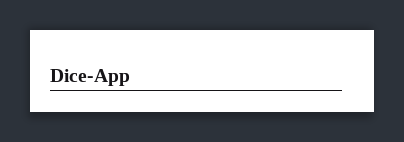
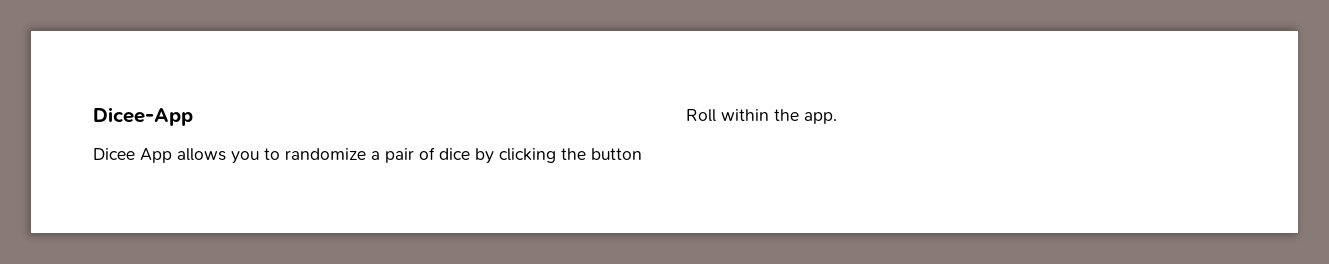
- Dice-App
+ Dicee-App
+ Dicee App allows you to randomize a pair of dice by clicking the button Roll within the app.

